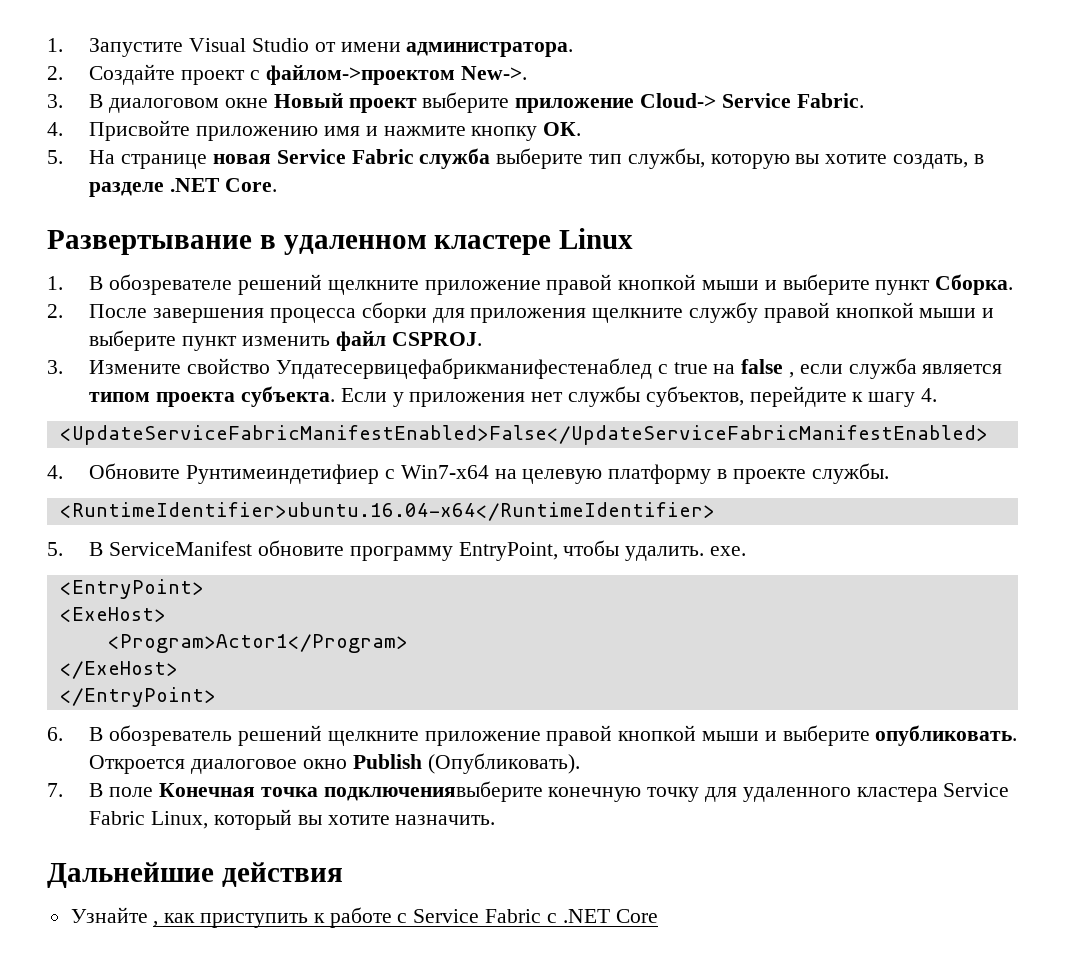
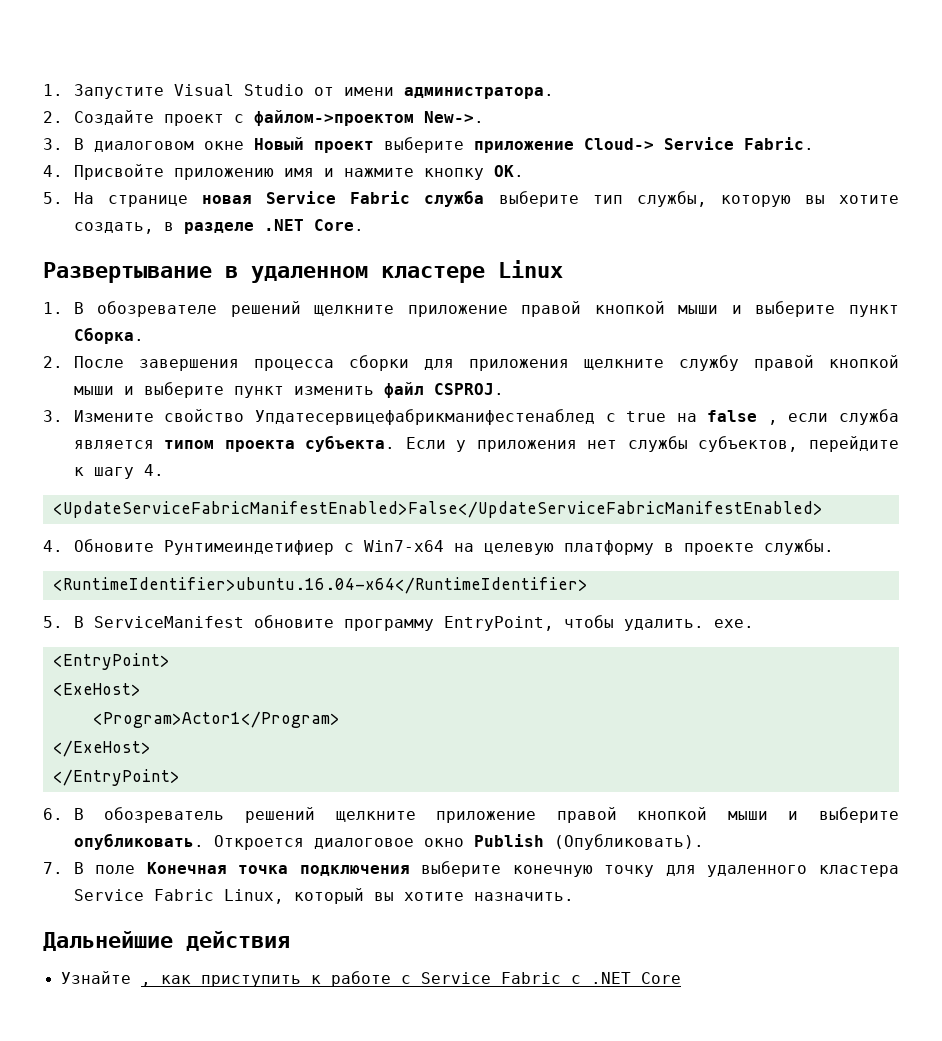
- 7. В поле Конечная точка подключениявыберите конечную точку для удаленного кластера Service Fabric Linux, который вы хотите назначить.
+ 7. В поле Конечная точка подключения выберите конечную точку для удаленного кластера Service Fabric Linux, который вы хотите назначить.

